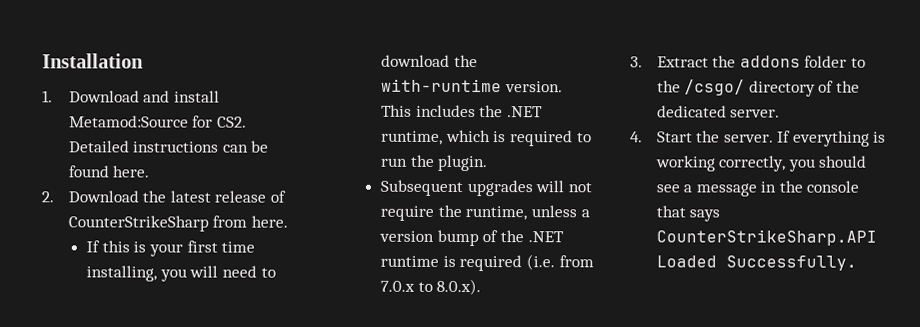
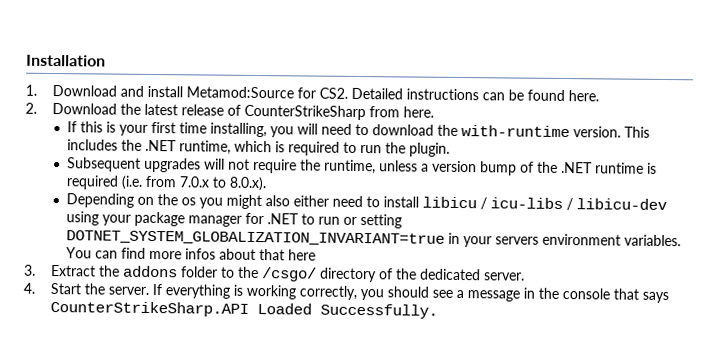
+ Depending on the os you might also either need to install libicu / icu-libs / libicu-dev using your package manager for .NET to run or setting DOTNET_SYSTEM_GLOBALIZATION_INVARIANT=true in your servers environment variables. You can find more infos about that here

